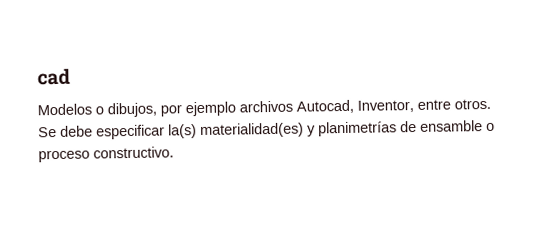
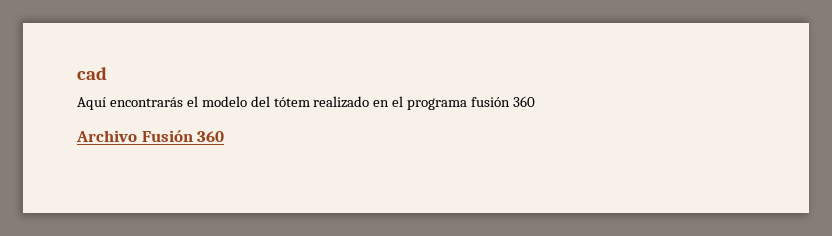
- Modelos o dibujos, por ejemplo archivos Autocad, Inventor, entre otros. Se debe especificar la(s) materialidad(es) y planimetrías de ensamble o proceso constructivo.
+ Aquí encontrarás el modelo del tótem realizado en el programa fusión 360
+ Archivo Fusión 360

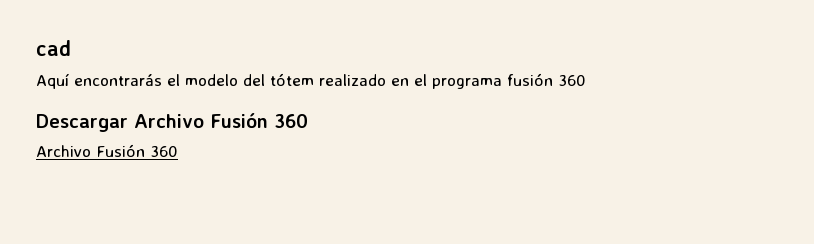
+ Descargar Archivo Fusión 360

